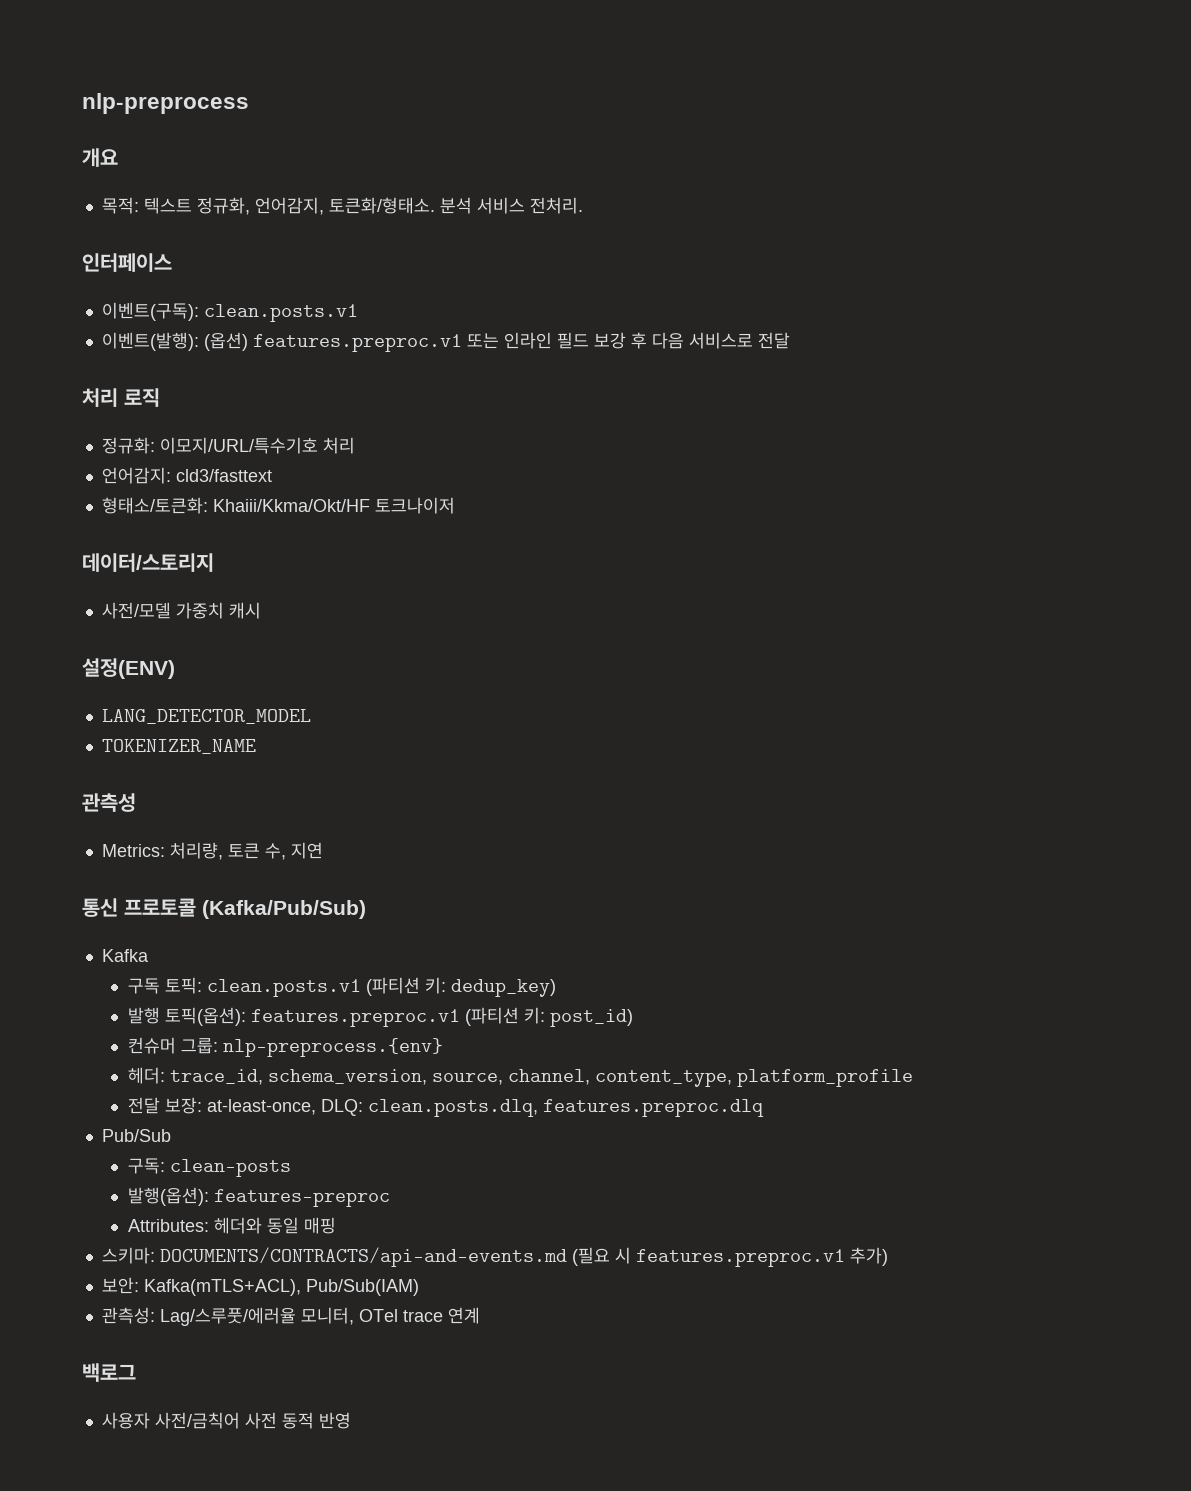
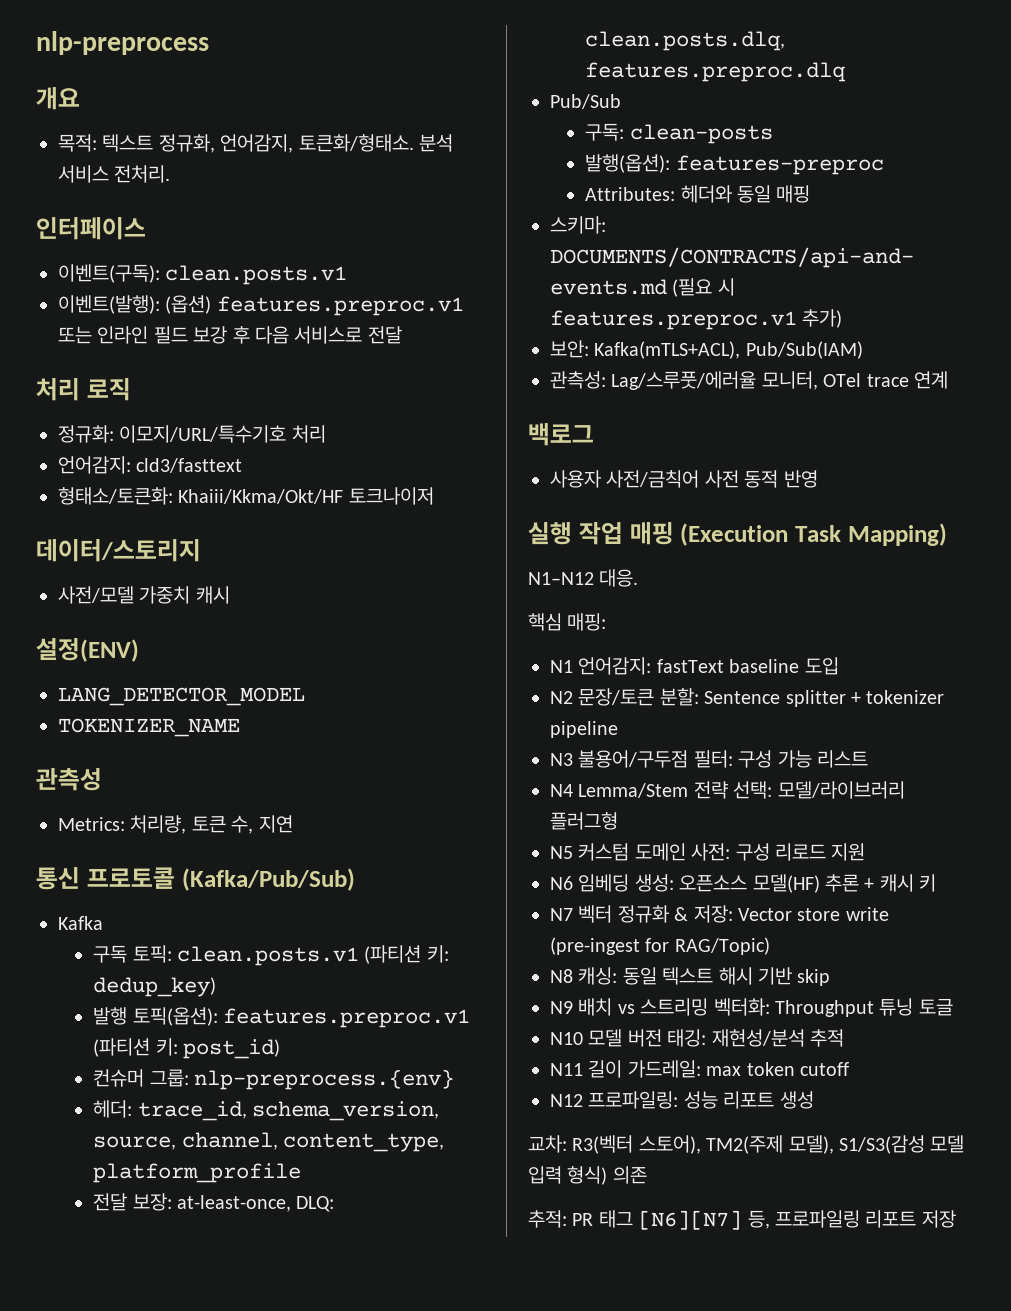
+ 실행 작업 매핑 (Execution Task Mapping)
+ N1–N12 대응.
+ 핵심 매핑:
+ N1 언어감지: fastText baseline 도입
+ N2 문장/토큰 분할: Sentence splitter + tokenizer pipeline
+ N3 불용어/구두점 필터: 구성 가능 리스트
+ N4 Lemma/Stem 전략 선택: 모델/라이브러리 플러그형
+ N5 커스텀 도메인 사전: 구성 리로드 지원
+ N6 임베딩 생성: 오픈소스 모델(HF) 추론 + 캐시 키
+ N7 벡터 정규화 & 저장: Vector store write (pre-ingest for RAG/Topic)
+ N8 캐싱: 동일 텍스트 해시 기반 skip
+ N9 배치 vs 스트리밍 벡터화: Throughput 튜닝 토글
+ N10 모델 버전 태깅: 재현성/분석 추적
+ N11 길이 가드레일: max token cutoff
+ N12 프로파일링: 성능 리포트 생성
+ 교차: R3(벡터 스토어), TM2(주제 모델), S1/S3(감성 모델 입력 형식) 의존
+ 추적: PR 태그 [N6][N7] 등, 프로파일링 리포트 저장

